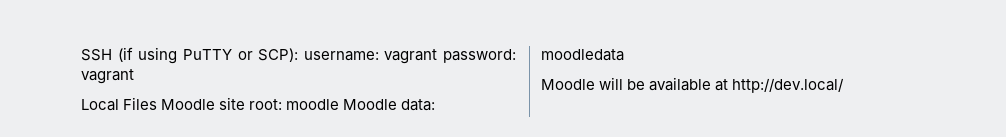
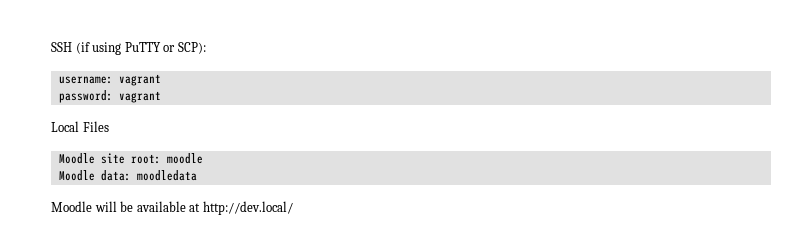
- SSH (if using PuTTY or SCP): username: vagrant password: vagrant
+ SSH (if using PuTTY or SCP):
+ username: vagrant
+ password: vagrant
- Local Files Moodle site root: moodle Moodle data: moodledata
+ Local Files
+ Moodle site root: moodle
+ Moodle data: moodledata

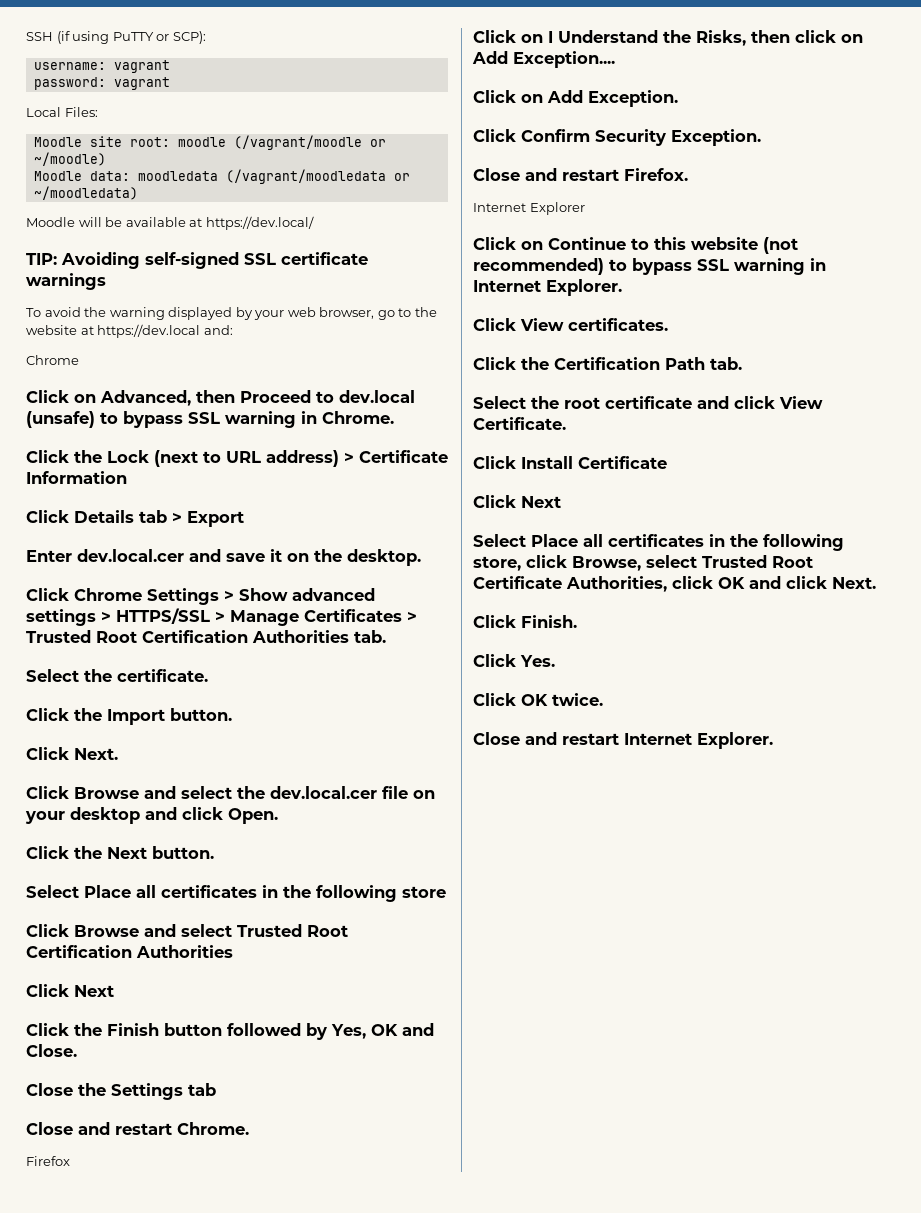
- Local Files
+ Local Files:
- Moodle site root: moodle
+ Moodle site root: moodle (/vagrant/moodle or ~/moodle)
- Moodle data: moodledata
+ Moodle data: moodledata (/vagrant/moodledata or ~/moodledata)
- Moodle will be available at http://dev.local/
+ Moodle will be available at https://dev.local/
+ TIP: Avoiding self-signed SSL certificate warnings
+ To avoid the warning displayed by your web browser, go to the website at https://dev.local and:
+ Chrome
+ Click on Advanced, then Proceed to dev.local (unsafe) to bypass SSL warning in Chrome.
+ Click the Lock (next to URL address) > Certificate Information
+ Click Details tab > Export
+ Enter dev.local.cer and save it on the desktop.
+ Click Chrome Settings > Show advanced settings > HTTPS/SSL > Manage Certificates > Trusted Root Certification Authorities tab.
+ Select the certificate.
+ Click the Import button.
+ Click Next.
+ Click Browse and select the dev.local.cer file on your desktop and click Open.
+ Click the Next button.
+ Select Place all certificates in the following store
+ Click Browse and select Trusted Root Certification Authorities
+ Click Next
+ Click the Finish button followed by Yes, OK and Close.
+ Close the Settings tab
+ Close and restart Chrome.
+ Firefox
+ Click on I Understand the Risks, then click on Add Exception....
+ Click on Add Exception.
+ Click Confirm Security Exception.
+ Close and restart Firefox.
+ Internet Explorer
+ Click on Continue to this website (not recommended) to bypass SSL warning in Internet Explorer.
+ Click View certificates.
+ Click the Certification Path tab.
+ Select the root certificate and click View Certificate.
+ Click Install Certificate
+ Click Next
+ Select Place all certificates in the following store, click Browse, select Trusted Root Certificate Authorities, click OK and click Next.
+ Click Finish.
+ Click Yes.
+ Click OK twice.
+ Close and restart Internet Explorer.

